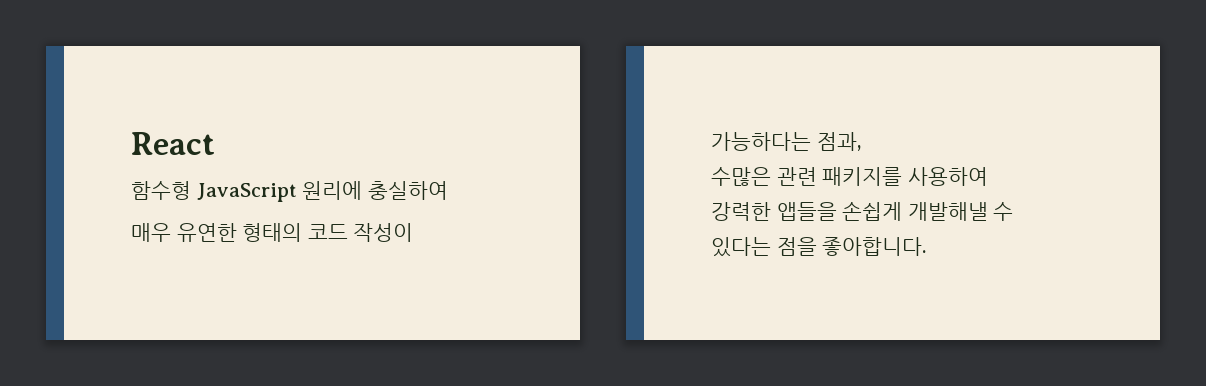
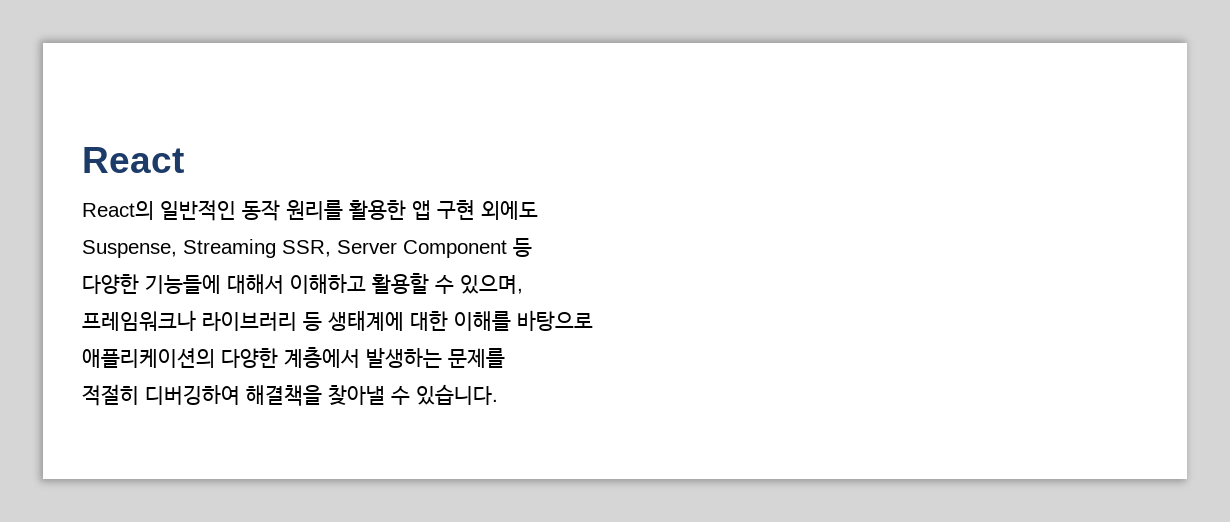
- 함수형 JavaScript 원리에 충실하여
- 매우 유연한 형태의 코드 작성이 가능하다는 점과,
- 수많은 관련 패키지를 사용하여
- 강력한 앱들을 손쉽게 개발해낼 수 있다는 점을 좋아합니다.
+ React의 일반적인 동작 원리를 활용한 앱 구현 외에도
+ Suspense, Streaming SSR, Server Component 등
+ 다양한 기능들에 대해서 이해하고 활용할 수 있으며,
+ 프레임워크나 라이브러리 등 생태계에 대한 이해를 바탕으로
+ 애플리케이션의 다양한 계층에서 발생하는 문제를
+ 적절히 디버깅하여 해결책을 찾아낼 수 있습니다.

